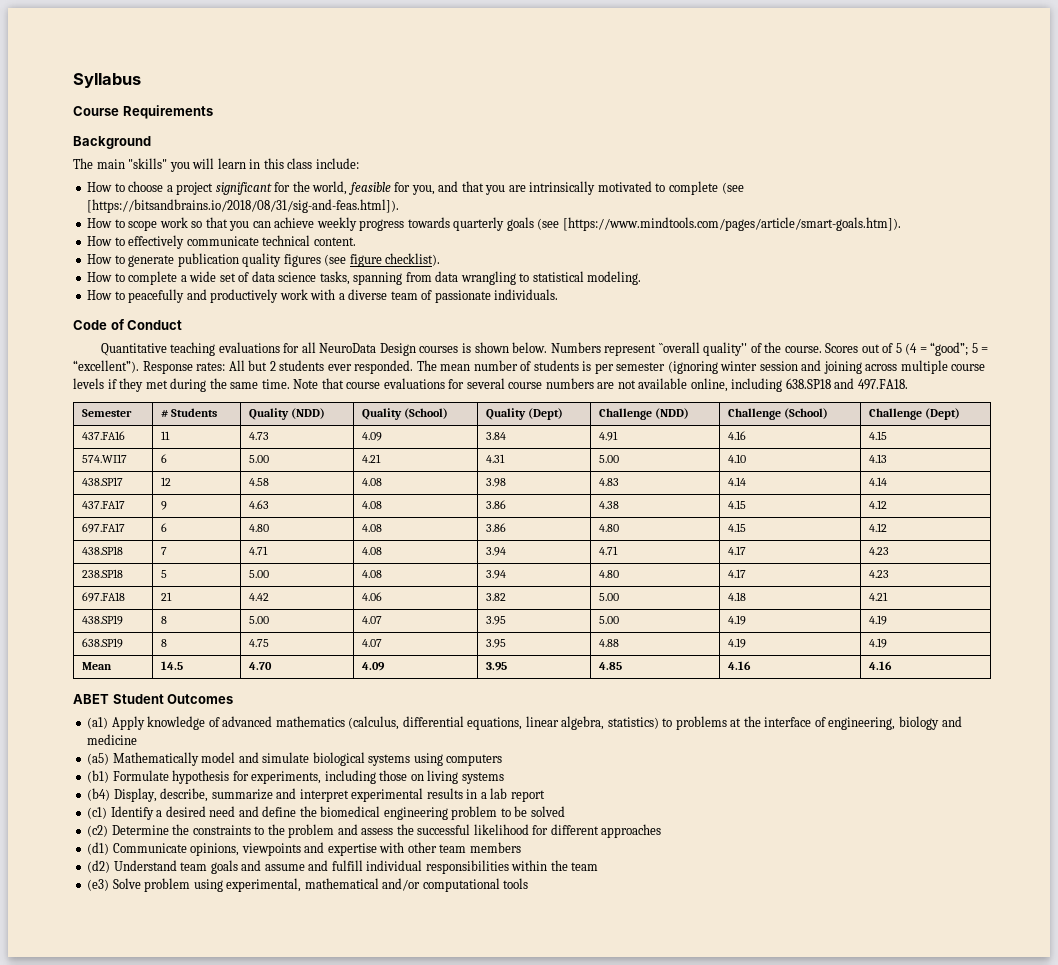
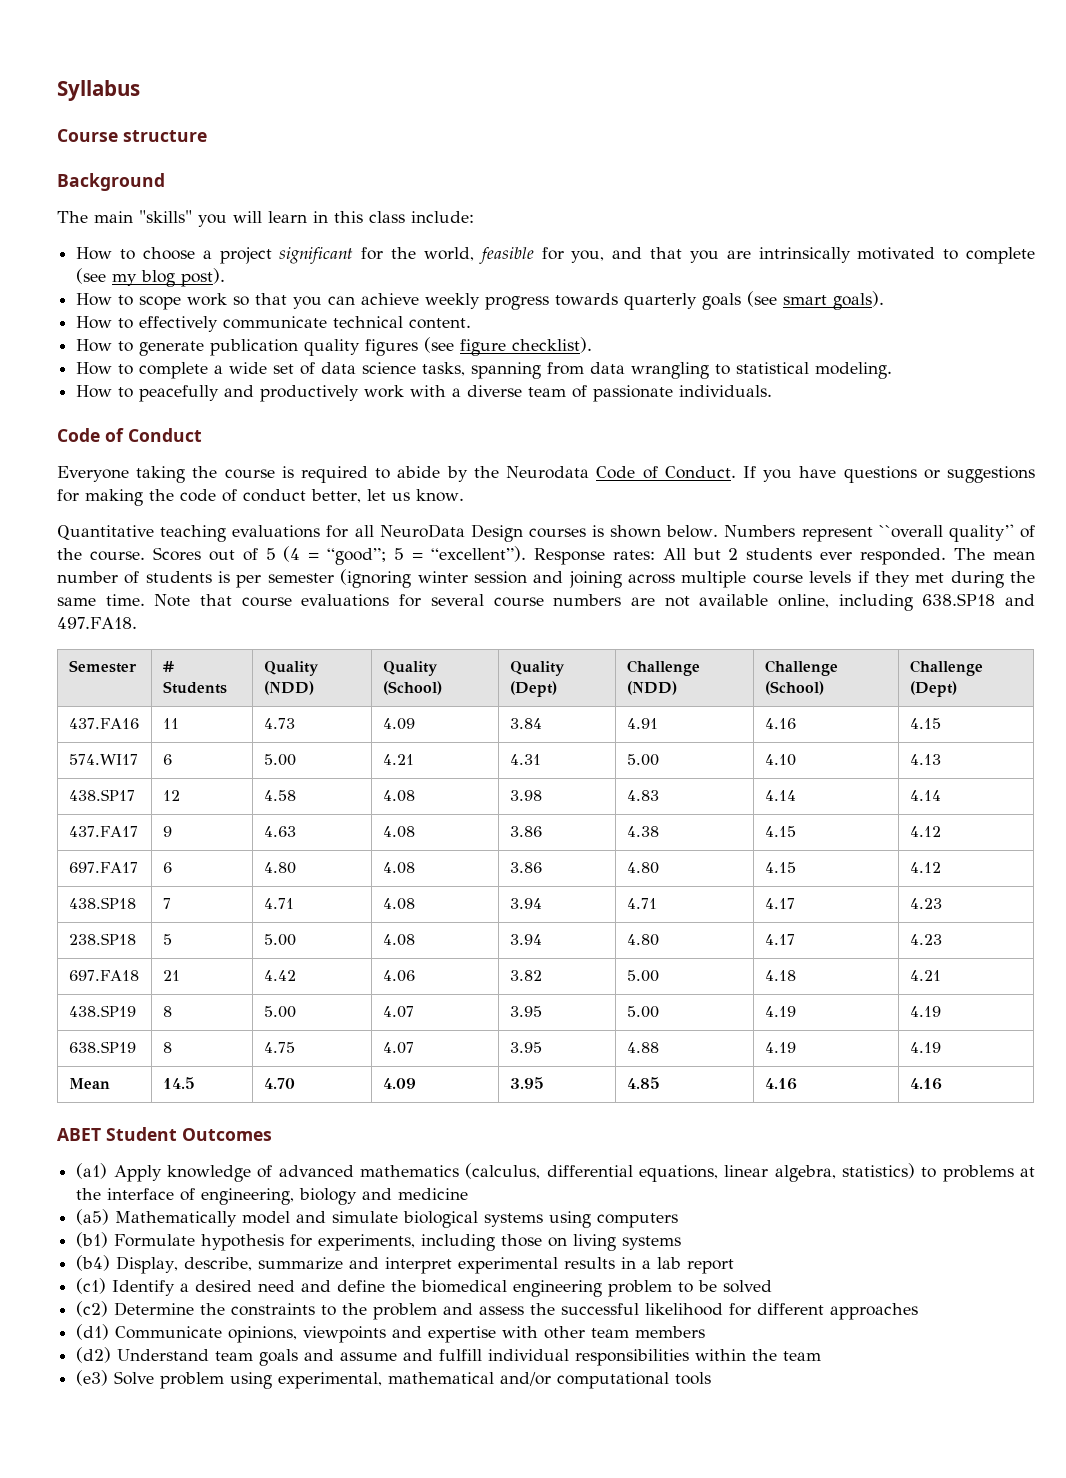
- Course Requirements
+ Course structure
- How to choose a project significant for the world, feasible for you, and that you are intrinsically motivated to complete (see [https://bitsandbrains.io/2018/08/31/sig-and-feas.html]).
+ How to choose a project significant for the world, feasible for you, and that you are intrinsically motivated to complete (see my blog post).
- How to scope work so that you can achieve weekly progress towards quarterly goals (see [https://www.mindtools.com/pages/article/smart-goals.htm]).
+ How to scope work so that you can achieve weekly progress towards quarterly goals (see smart goals).
+ Everyone taking the course is required to abide by the Neurodata Code of Conduct. If you have questions or suggestions for making the code of conduct better, let us know.

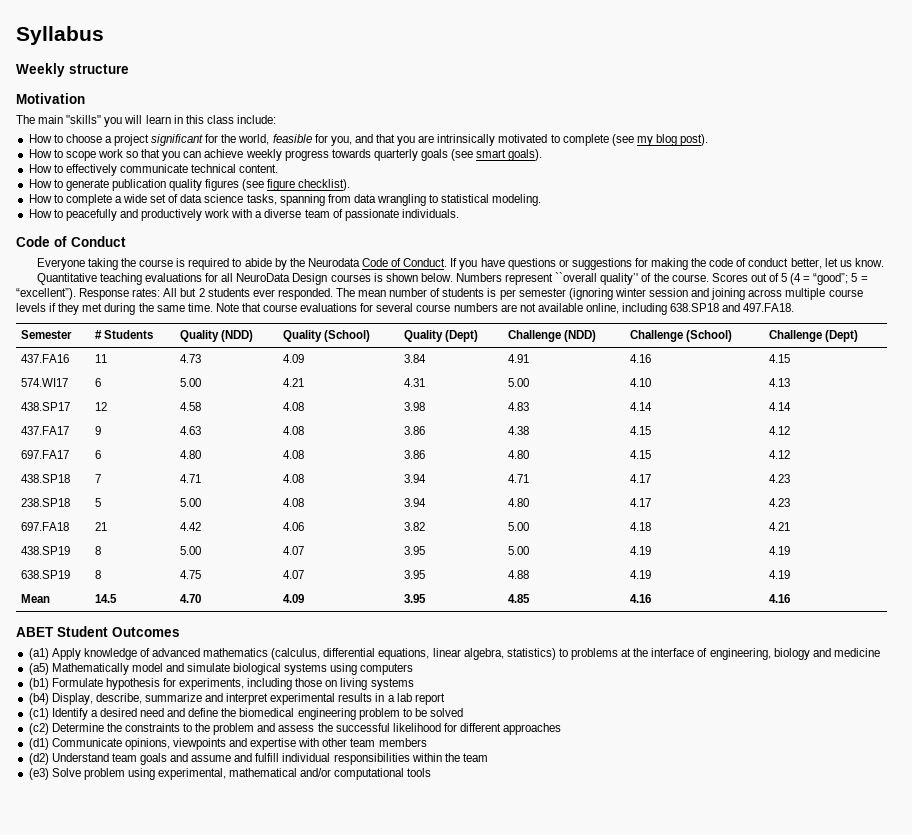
- Course structure
+ Weekly structure
- Background
+ Motivation

